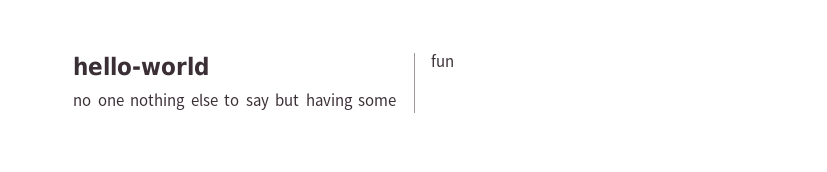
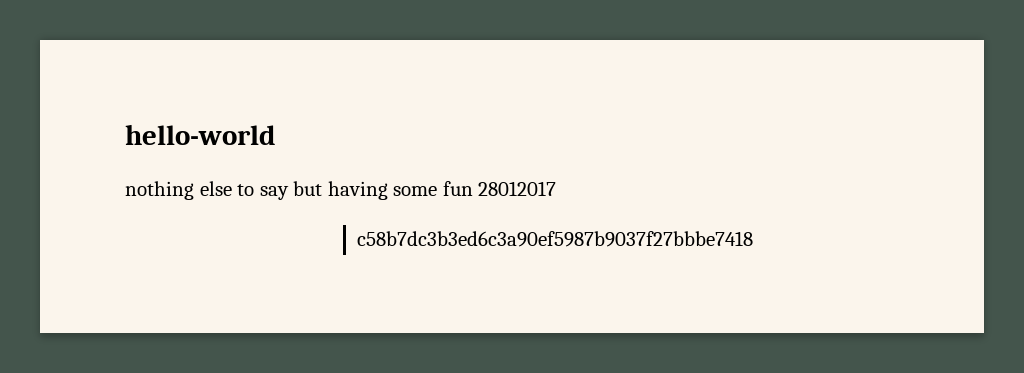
- no one nothing else to say but having some fun
+ nothing else to say but having some fun 28012017
+ c58b7dc3b3ed6c3a90ef5987b9037f27bbbe7418

